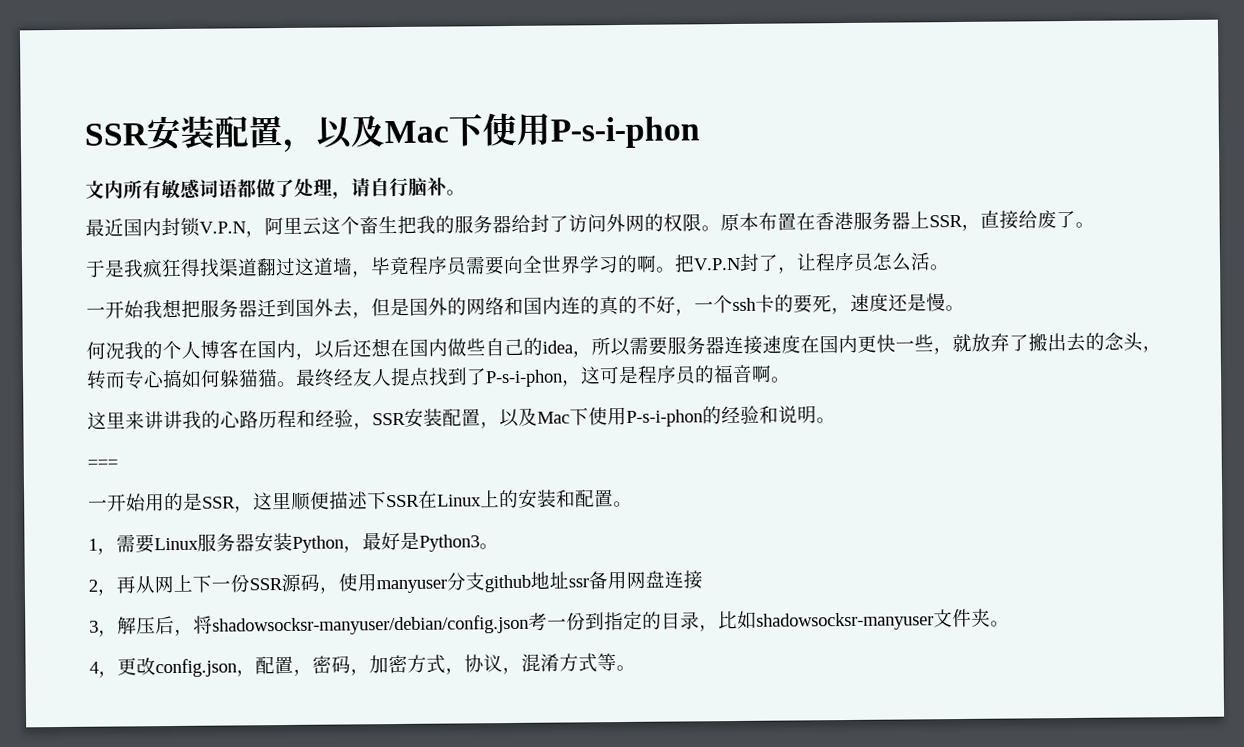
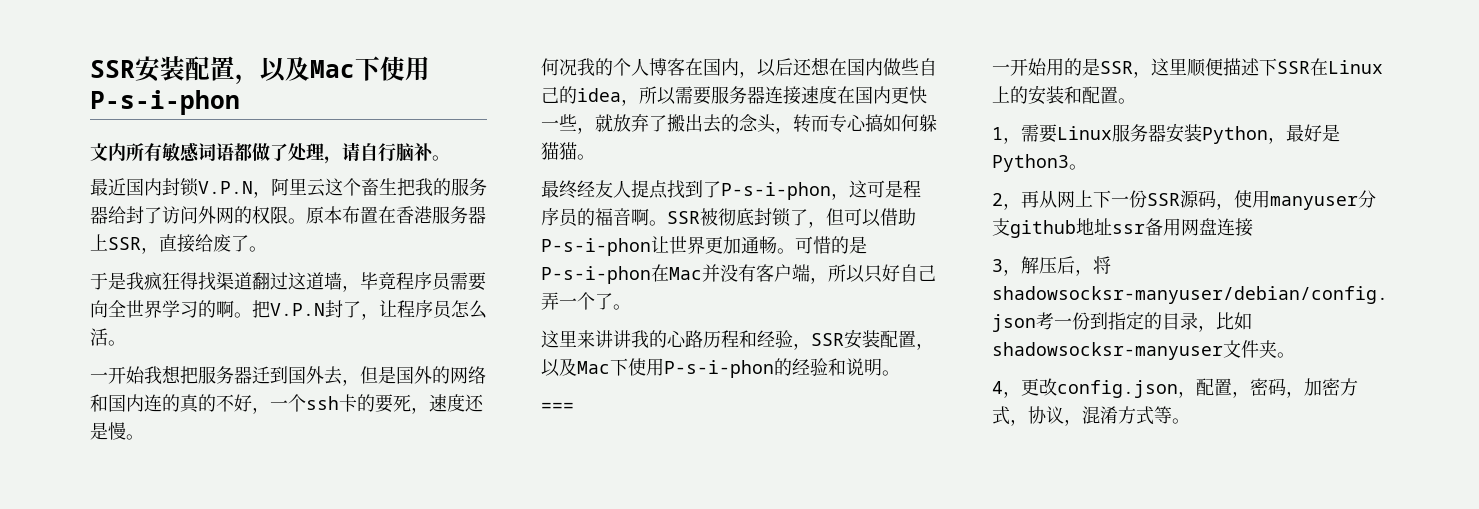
- 何况我的个人博客在国内，以后还想在国内做些自己的idea，所以需要服务器连接速度在国内更快一些，就放弃了搬出去的念头，转而专心搞如何躲猫猫。最终经友人提点找到了P-s-i-phon，这可是程序员的福音啊。
+ 何况我的个人博客在国内，以后还想在国内做些自己的idea，所以需要服务器连接速度在国内更快一些，就放弃了搬出去的念头，转而专心搞如何躲猫猫。
+ 最终经友人提点找到了P-s-i-phon，这可是程序员的福音啊。SSR被彻底封锁了，但可以借助P-s-i-phon让世界更加通畅。可惜的是P-s-i-phon在Mac并没有客户端，所以只好自己弄一个了。

